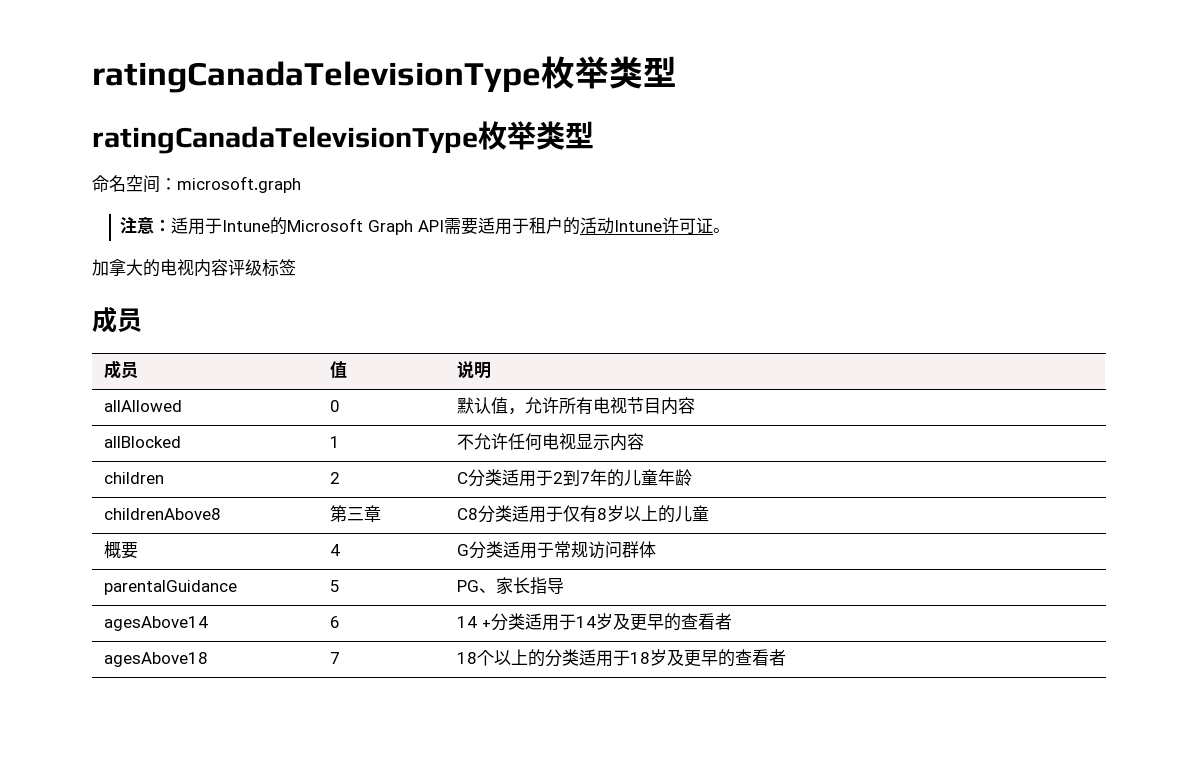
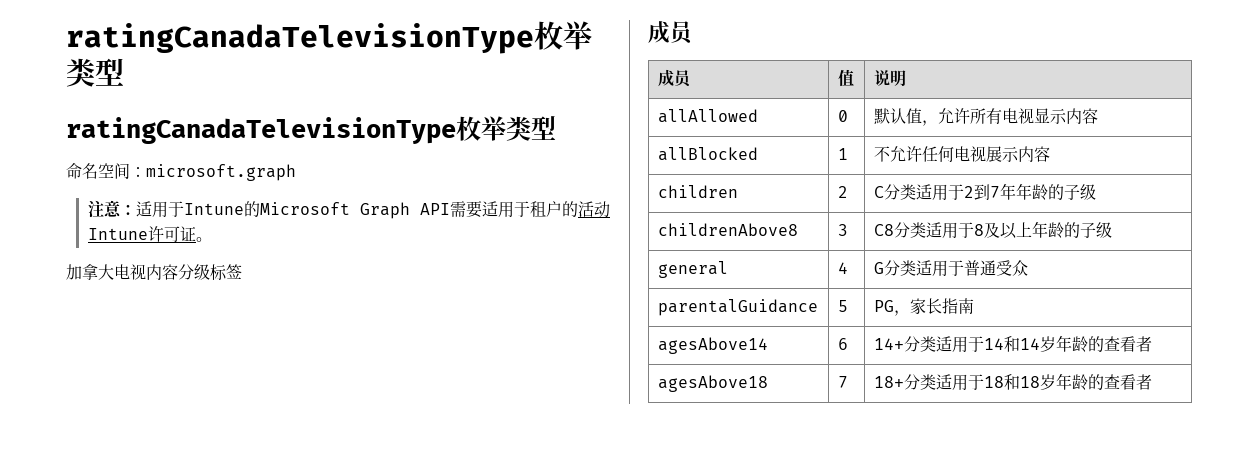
- 加拿大的电视内容评级标签
+ 加拿大电视内容分级标签
- allAllowed | 0 | 默认值，允许所有电视节目内容
+ allAllowed | 0 | 默认值，允许所有电视显示内容
- allBlocked | 1 | 不允许任何电视显示内容
+ allBlocked | 1 | 不允许任何电视展示内容
- children | 2 | C分类适用于2到7年的儿童年龄
+ children | 2 | C分类适用于2到7年年龄的子级
- childrenAbove8 | 第三章 | C8分类适用于仅有8岁以上的儿童
- 概要 | 4 | G分类适用于常规访问群体
+ childrenAbove8 | 3 | C8分类适用于8及以上年龄的子级
+ general | 4 | G分类适用于普通受众
- parentalGuidance | 5 | PG、家长指导
+ parentalGuidance | 5 | PG，家长指南
- agesAbove14 | 6 | 14 +分类适用于14岁及更早的查看者
+ agesAbove14 | 6 | 14+分类适用于14和14岁年龄的查看者
- agesAbove18 | 7 | 18个以上的分类适用于18岁及更早的查看者
+ agesAbove18 | 7 | 18+分类适用于18和18岁年龄的查看者

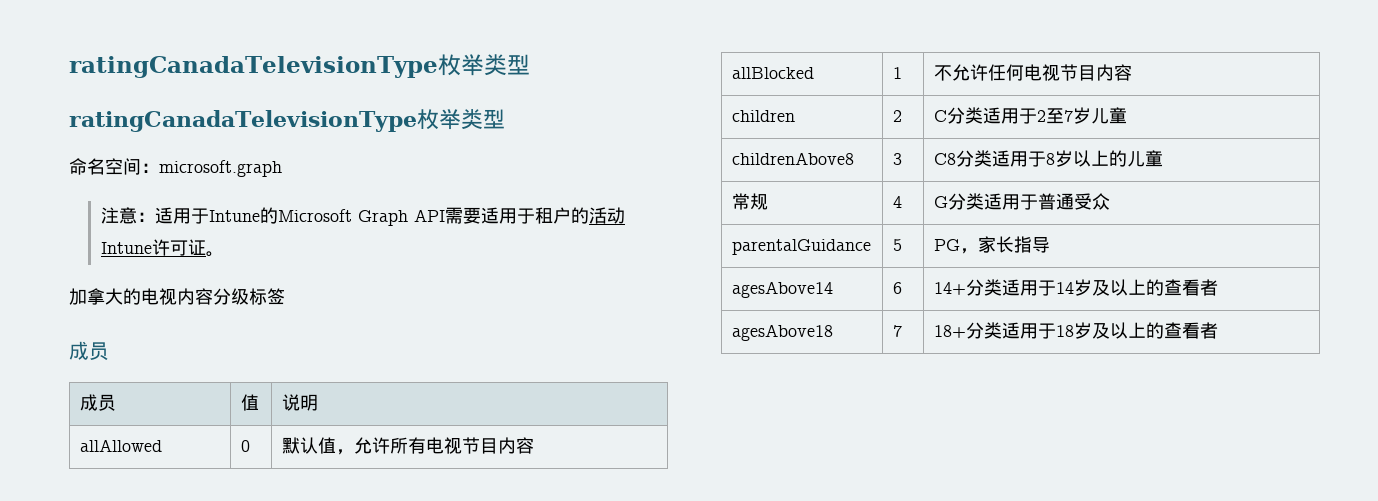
- 加拿大电视内容分级标签
+ 加拿大的电视内容分级标签
- allAllowed | 0 | 默认值，允许所有电视显示内容
+ allAllowed | 0 | 默认值，允许所有电视节目内容
- allBlocked | 1 | 不允许任何电视展示内容
+ allBlocked | 1 | 不允许任何电视节目内容
- children | 2 | C分类适用于2到7年年龄的子级
+ children | 2 | C分类适用于2至7岁儿童
- childrenAbove8 | 3 | C8分类适用于8及以上年龄的子级
- general | 4 | G分类适用于普通受众
+ childrenAbove8 | 3 | C8分类适用于8岁以上的儿童
+ 常规 | 4 | G分类适用于普通受众
- parentalGuidance | 5 | PG，家长指南
+ parentalGuidance | 5 | PG，家长指导
- agesAbove14 | 6 | 14+分类适用于14和14岁年龄的查看者
+ agesAbove14 | 6 | 14+分类适用于14岁及以上的查看者
- agesAbove18 | 7 | 18+分类适用于18和18岁年龄的查看者
+ agesAbove18 | 7 | 18+分类适用于18岁及以上的查看者

